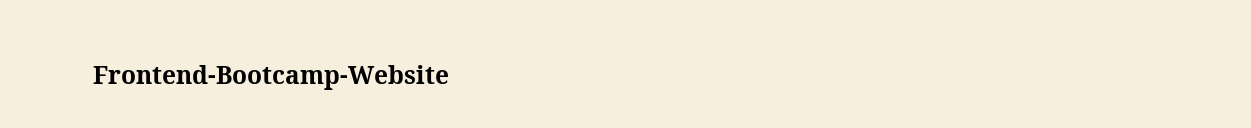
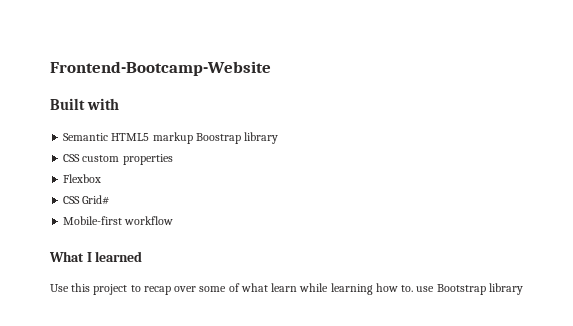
+ Built with
+ Semantic HTML5 markup Boostrap library
+ CSS custom properties
+ Flexbox
+ CSS Grid#
+ Mobile-first workflow
+ What I learned
+ Use this project to recap over some of what learn while learning how to. use Bootstrap library

